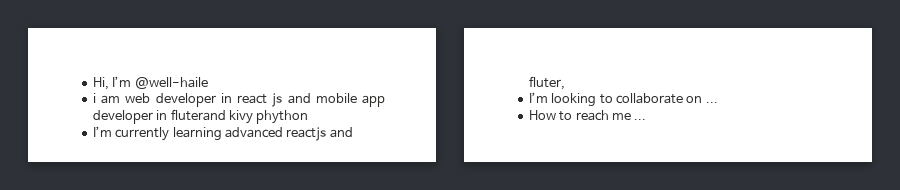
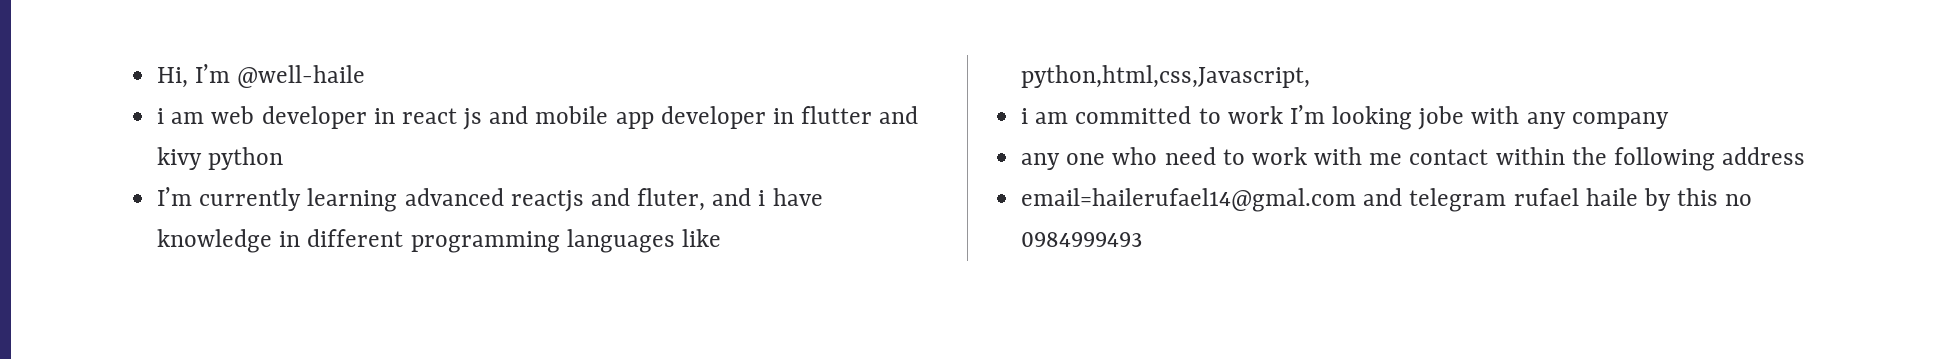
- i am web developer in react js and mobile app developer in fluterand kivy phython
+ i am web developer in react js and mobile app developer in flutter and kivy python
- I’m currently learning advanced reactjs and fluter,
- I’m looking to collaborate on ...
- How to reach me ...
+ I’m currently learning advanced reactjs and fluter, and i have knowledge in different programming languages like python,html,css,Javascript,
+ i am committed to work I’m looking jobe with any company
+ any one who need to work with me contact within the following address
+ email=hailerufael14@gmal.com and telegram rufael haile by this no 0984999493

